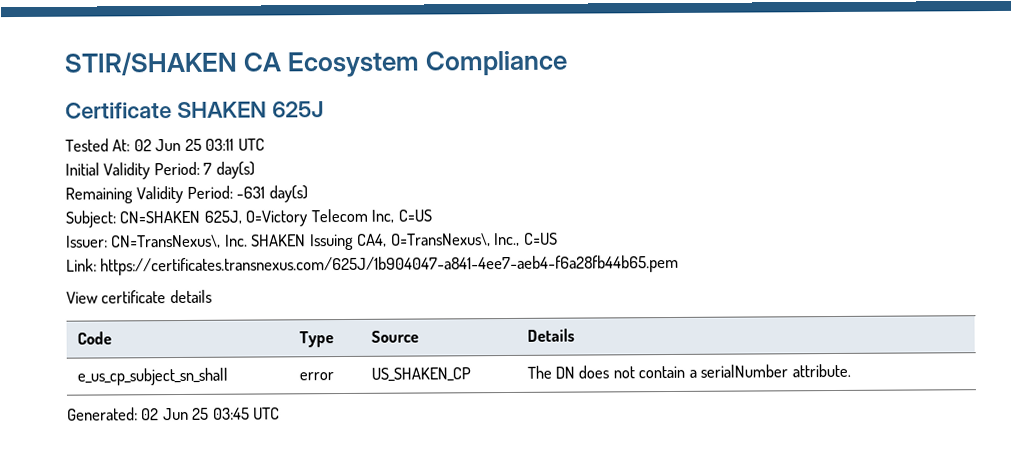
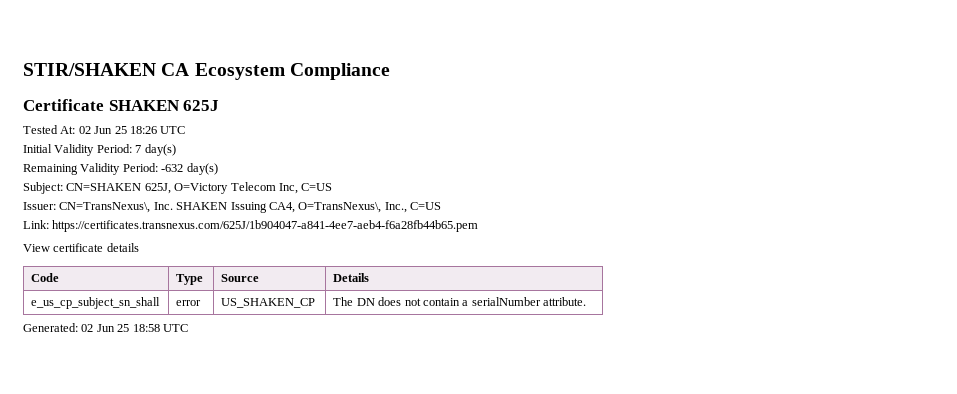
- Tested At: 02 Jun 25 03:11 UTC
+ Tested At: 02 Jun 25 18:26 UTC
- Remaining Validity Period: -631 day(s)
+ Remaining Validity Period: -632 day(s)
- Generated: 02 Jun 25 03:45 UTC
+ Generated: 02 Jun 25 18:58 UTC

